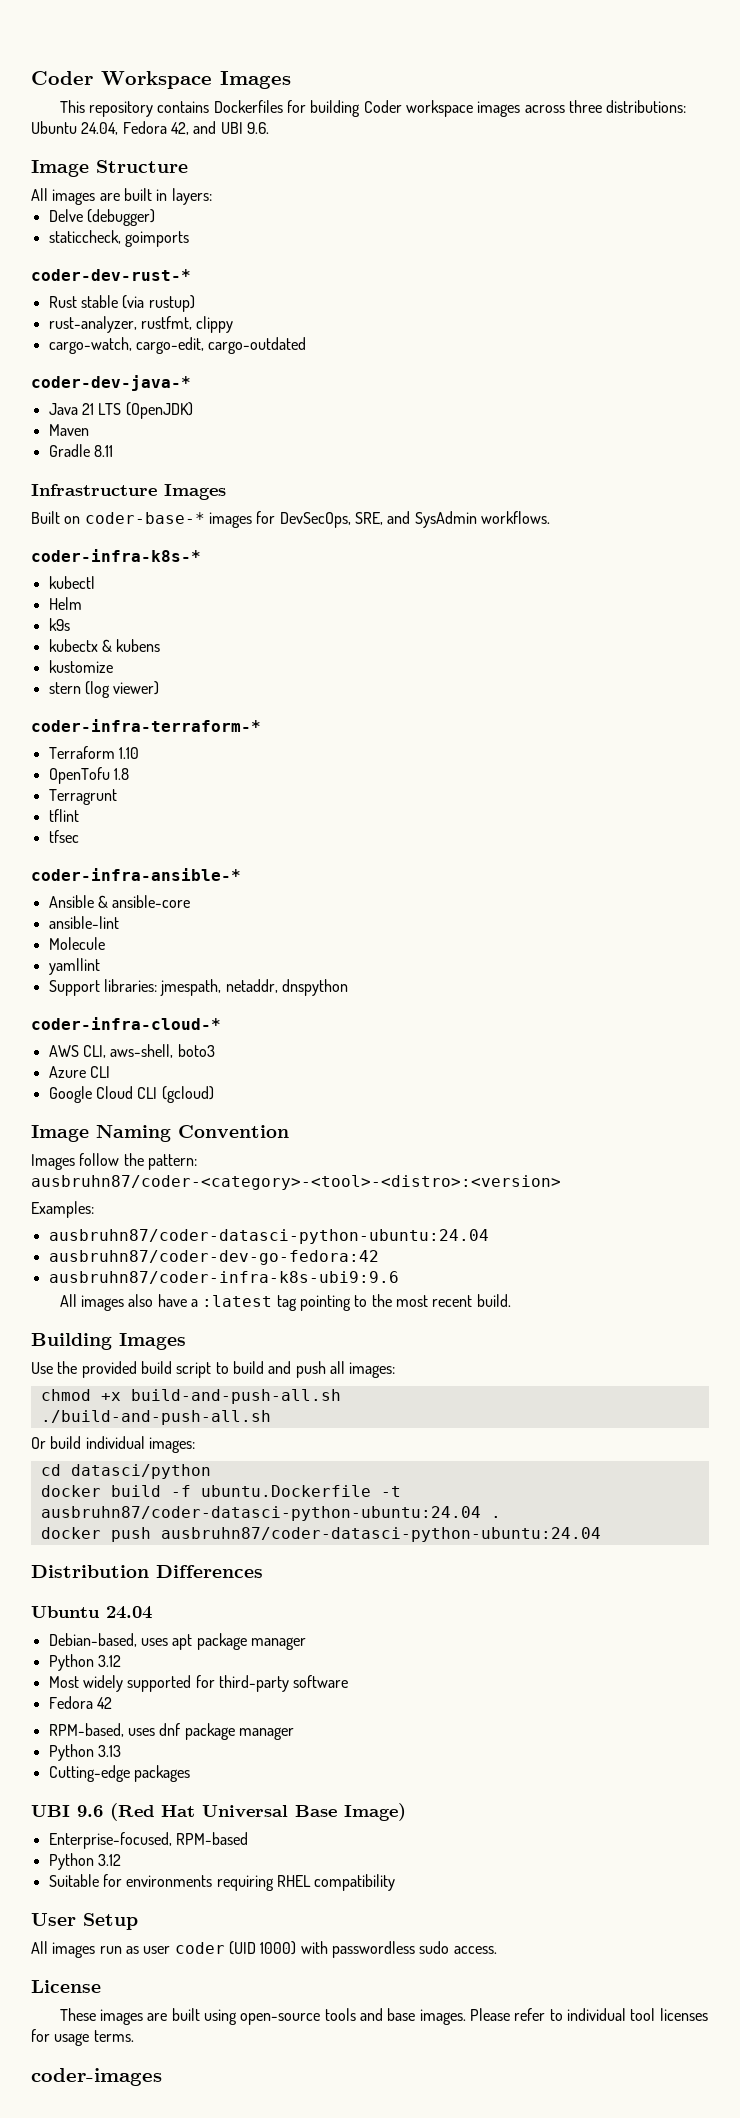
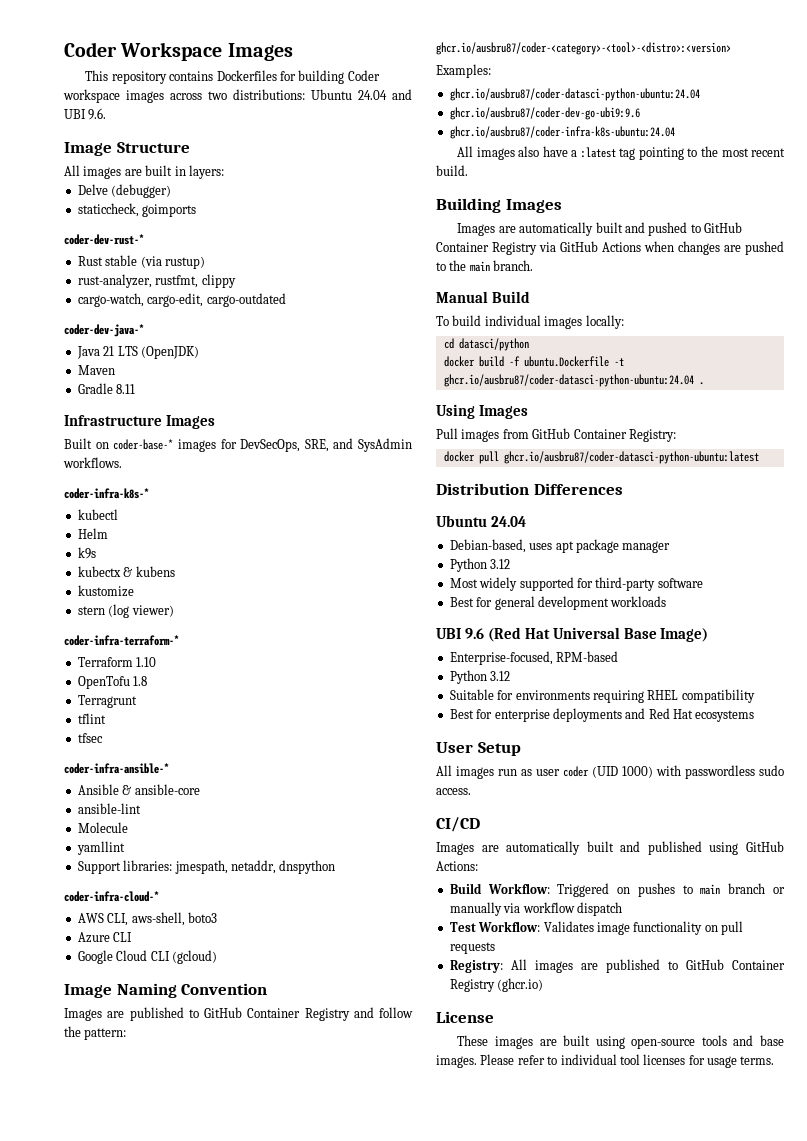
- This repository contains Dockerfiles for building Coder workspace images across three distributions: Ubuntu 24.04, Fedora 42, and UBI 9.6.
+ This repository contains Dockerfiles for building Coder workspace images across two distributions: Ubuntu 24.04 and UBI 9.6.
- Images follow the pattern: ausbruhn87/coder-<category>-<tool>-<distro>:<version>
+ Images are published to GitHub Container Registry and follow the pattern: ghcr.io/ausbru87/coder-<category>-<tool>-<distro>:<version>
  Examples:
- ausbruhn87/coder-datasci-python-ubuntu:24.04
- ausbruhn87/coder-dev-go-fedora:42
- ausbruhn87/coder-infra-k8s-ubi9:9.6
+ ghcr.io/ausbru87/coder-datasci-python-ubuntu:24.04
+ ghcr.io/ausbru87/coder-dev-go-ubi9:9.6
+ ghcr.io/ausbru87/coder-infra-k8s-ubuntu:24.04
- Use the provided build script to build and push all images:
- chmod +x build-and-push-all.sh
- ./build-and-push-all.sh
- Or build individual images:
+ Images are automatically built and pushed to GitHub Container Registry via GitHub Actions when changes are pushed to the main branch.
+ Manual Build
+ To build individual images locally:
- docker build -f ubuntu.Dockerfile -t ausbruhn87/coder-datasci-python-ubuntu:24.04 .
+ docker build -f ubuntu.Dockerfile -t ghcr.io/ausbru87/coder-datasci-python-ubuntu:24.04 .
- docker push ausbruhn87/coder-datasci-python-ubuntu:24.04
+ Using Images
+ Pull images from GitHub Container Registry:
+ docker pull ghcr.io/ausbru87/coder-datasci-python-ubuntu:latest
- Fedora 42
- RPM-based, uses dnf package manager
- Python 3.13
- Cutting-edge packages
+ Best for general development workloads
+ Best for enterprise deployments and Red Hat ecosystems
+ CI/CD
+ Images are automatically built and published using GitHub Actions:
+ Build Workflow: Triggered on pushes to main branch or manually via workflow dispatch
+ Test Workflow: Validates image functionality on pull requests
+ Registry: All images are published to GitHub Container Registry (ghcr.io)
- coder-images

